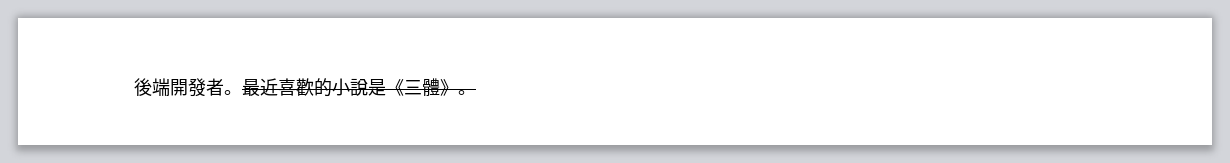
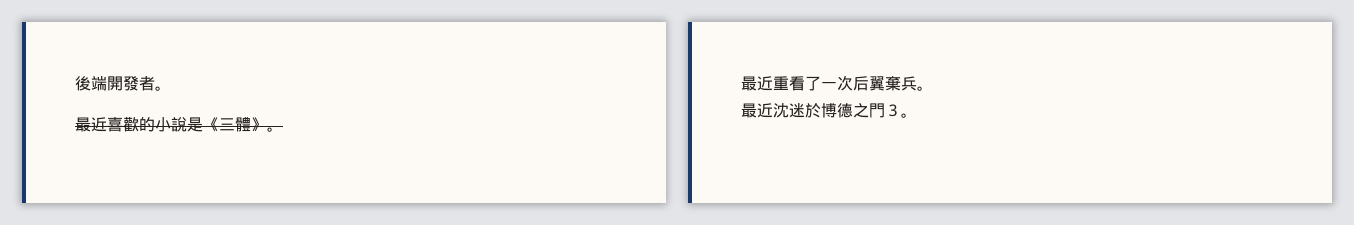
- 後端開發者。最近喜歡的小說是《三體》。
+ 後端開發者。
+ 最近喜歡的小說是《三體》。
+ 最近重看了一次后翼棄兵。
+ 最近沈迷於博德之門３。

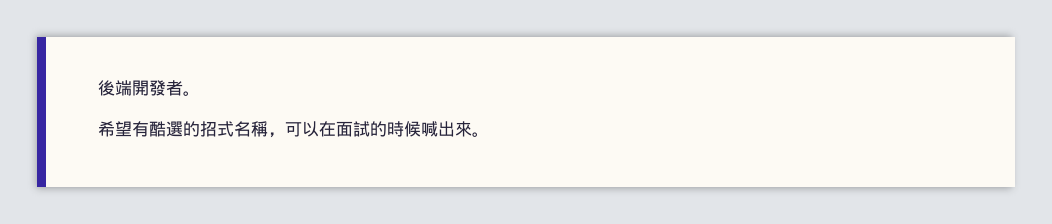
- 最近喜歡的小說是《三體》。
- 最近重看了一次后翼棄兵。
- 最近沈迷於博德之門３。
+ 希望有酷選的招式名稱，可以在面試的時候喊出來。

